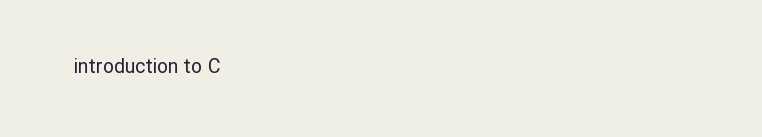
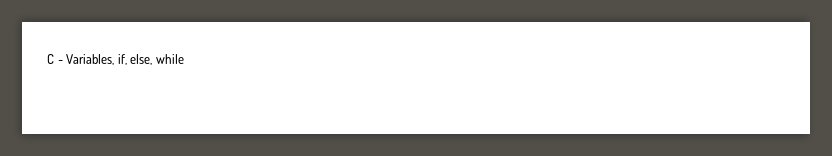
- introduction to C
+ C - Variables, if, else, while

